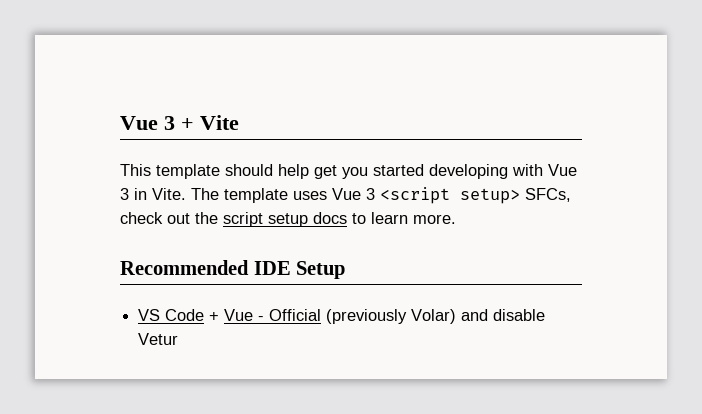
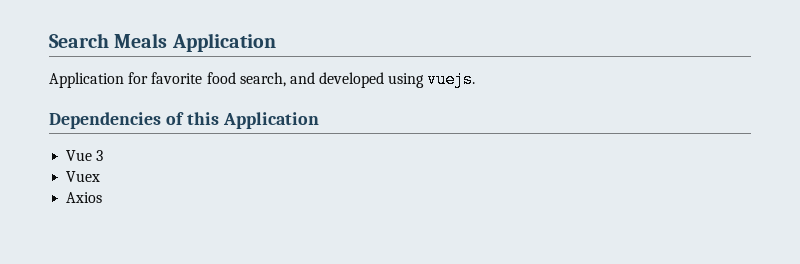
- Vue 3 + Vite
- This template should help get you started developing with Vue 3 in Vite. The template uses Vue 3 <script setup> SFCs, check out the script setup docs to learn more.
- Recommended IDE Setup
- VS Code + Vue - Official (previously Volar) and disable Vetur
+ Search Meals Application
+ Application for favorite food search, and developed using vuejs.
+ Dependencies of this Application
+ Vue 3
+ Vuex
+ Axios

